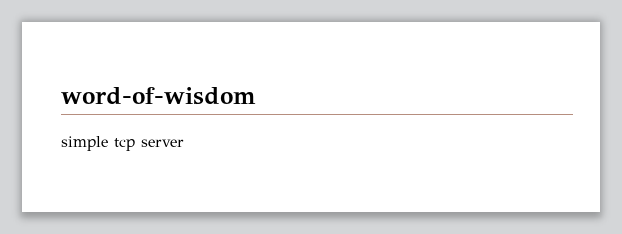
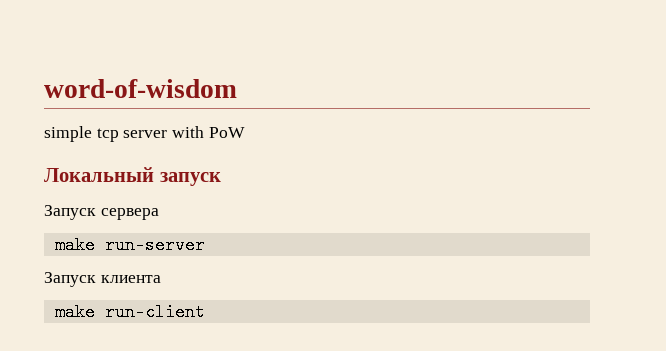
- simple tcp server
+ simple tcp server with PoW
+ Локальный запуск
+ Запуск сервера
+ make run-server
+ Запуск клиента
+ make run-client

